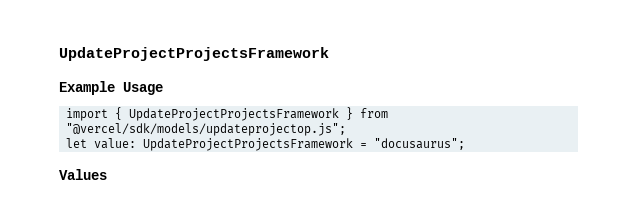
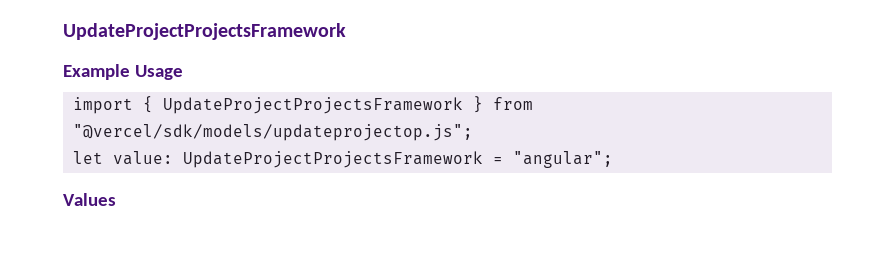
- let value: UpdateProjectProjectsFramework = "docusaurus";
+ let value: UpdateProjectProjectsFramework = "angular";

